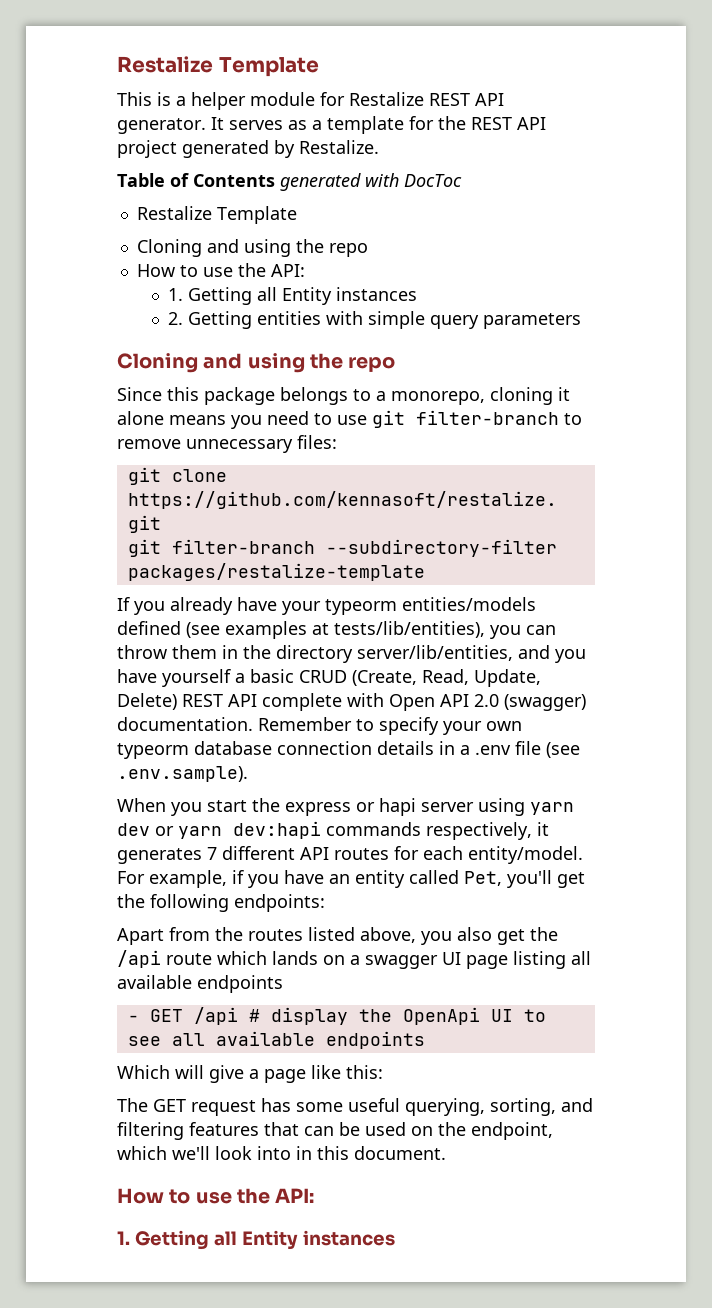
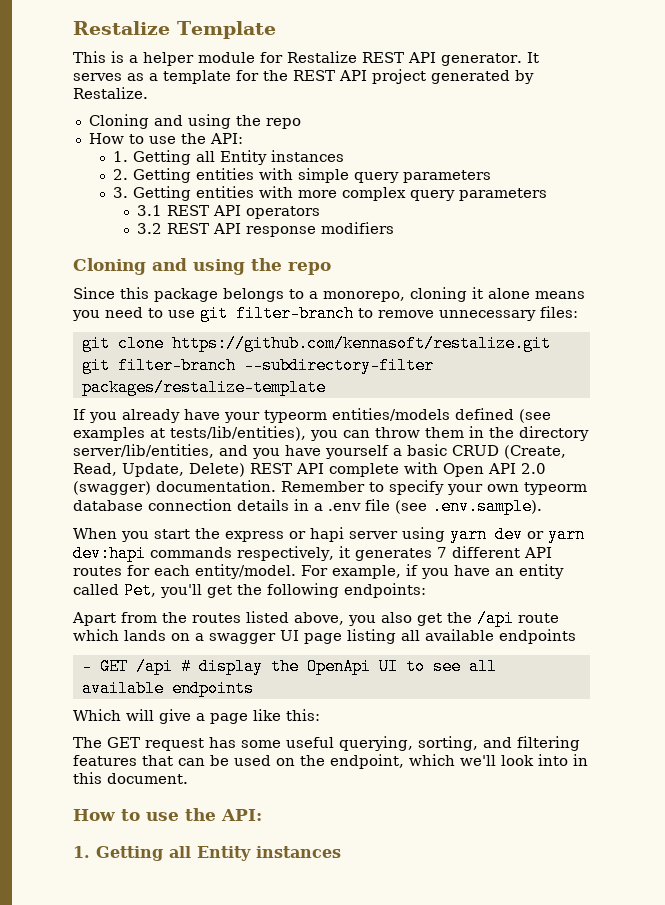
- Table of Contents generated with DocToc
- Restalize Template
+ 3. Getting entities with more complex query parameters
+ 3.1 REST API operators
+ 3.2 REST API response modifiers

